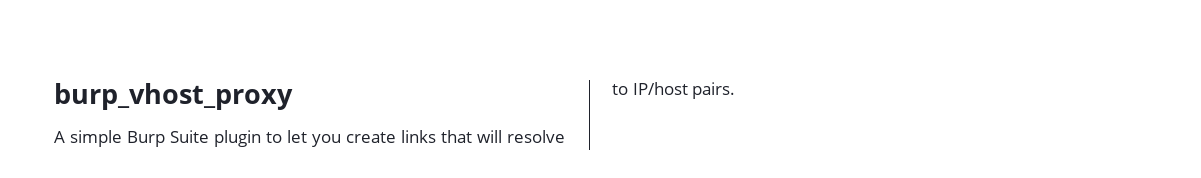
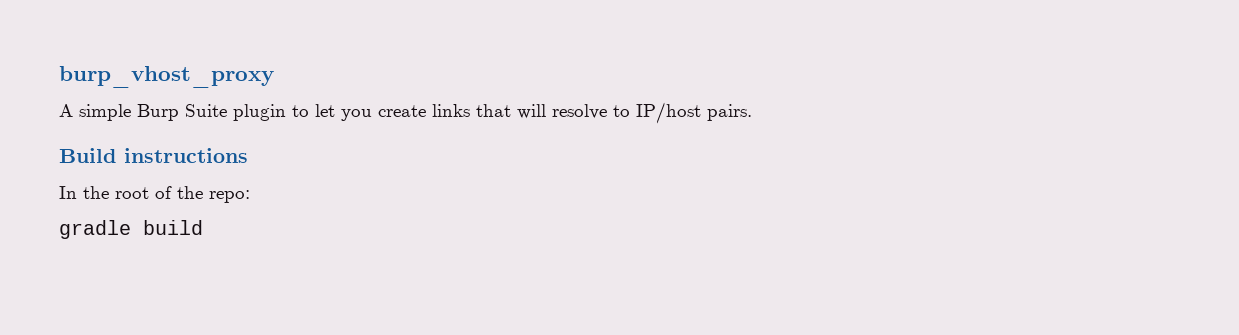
+ Build instructions
+ In the root of the repo:
+ gradle build

